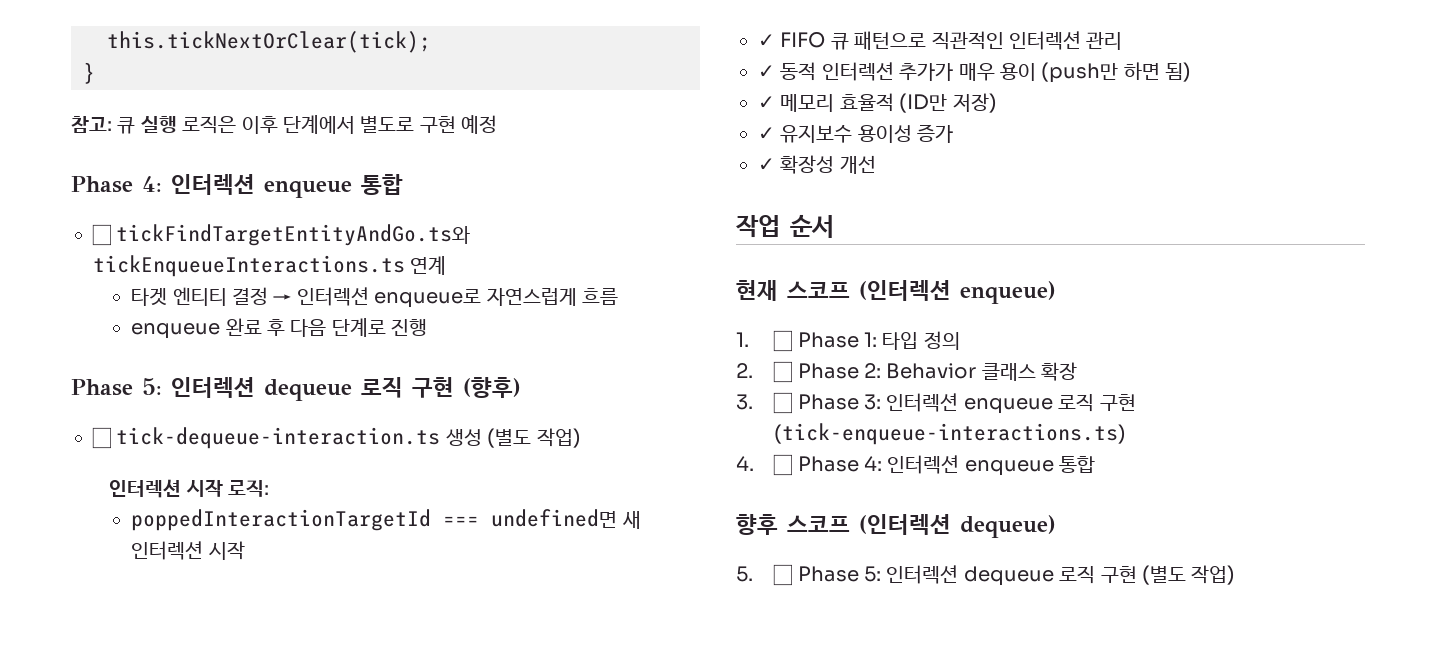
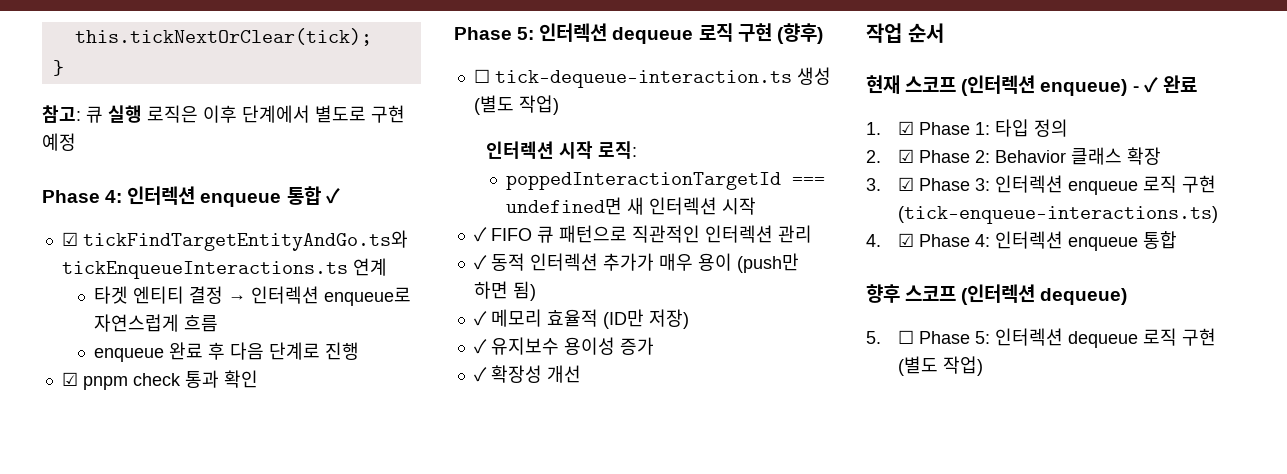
  참고: 큐 실행 로직은 이후 단계에서 별도로 구현 예정
- Phase 4: 인터렉션 enqueue 통합
- ☐ tickFindTargetEntityAndGo.ts와 tickEnqueueInteractions.ts 연계
+ Phase 4: 인터렉션 enqueue 통합 ✓
+ ☑ tickFindTargetEntityAndGo.ts와 tickEnqueueInteractions.ts 연계
+ ☑ pnpm check 통과 확인
- 현재 스코프 (인터렉션 enqueue)
+ 현재 스코프 (인터렉션 enqueue) - ✓ 완료
- 1. ☐ Phase 1: 타입 정의
+ 1. ☑ Phase 1: 타입 정의
- 2. ☐ Phase 2: Behavior 클래스 확장
+ 2. ☑ Phase 2: Behavior 클래스 확장
- 3. ☐ Phase 3: 인터렉션 enqueue 로직 구현 (tick-enqueue-interactions.ts)
+ 3. ☑ Phase 3: 인터렉션 enqueue 로직 구현 (tick-enqueue-interactions.ts)
- 4. ☐ Phase 4: 인터렉션 enqueue 통합
+ 4. ☑ Phase 4: 인터렉션 enqueue 통합

